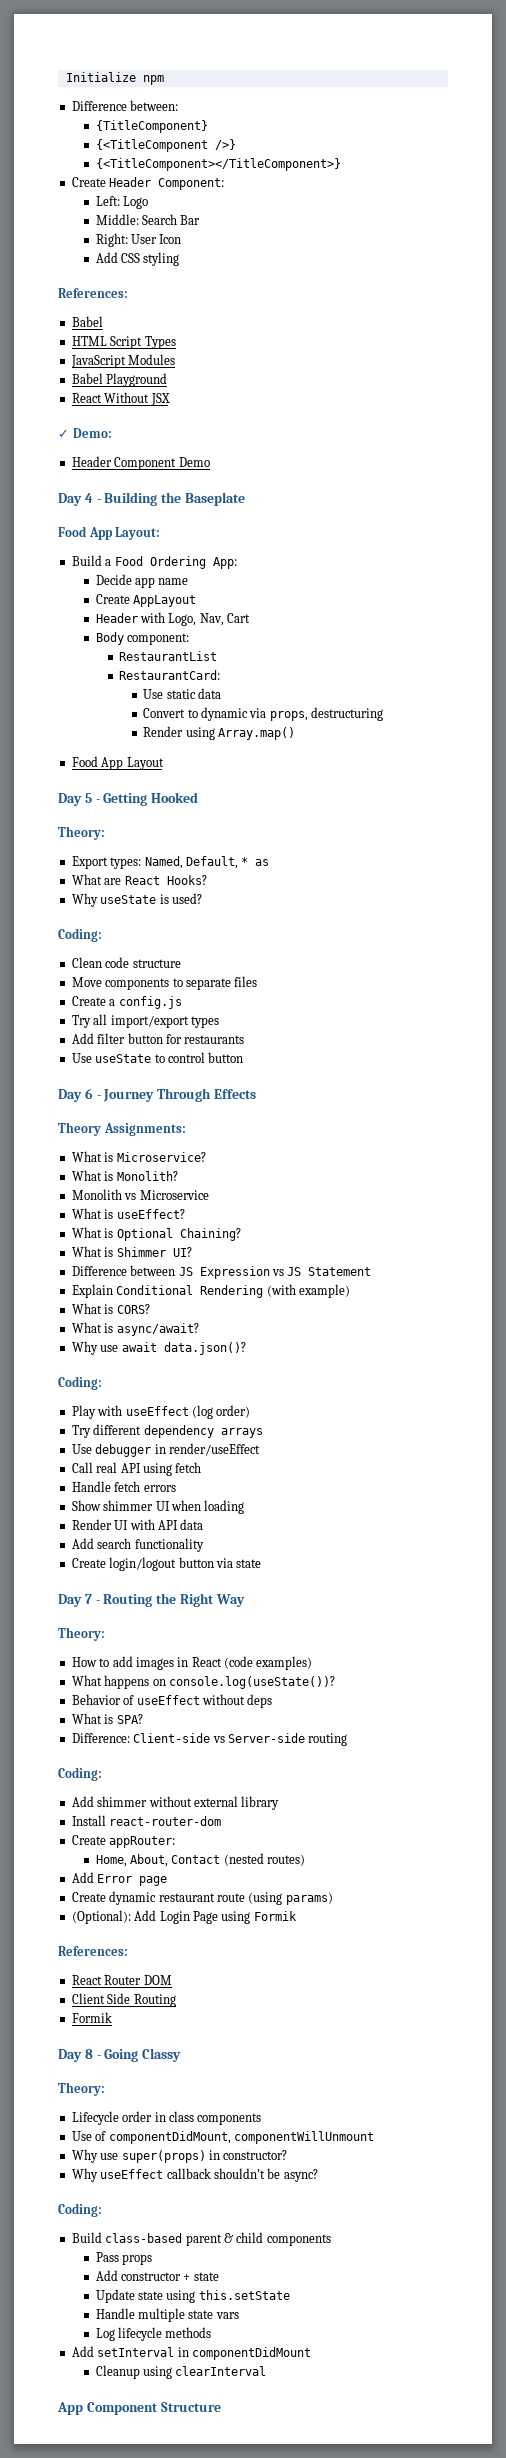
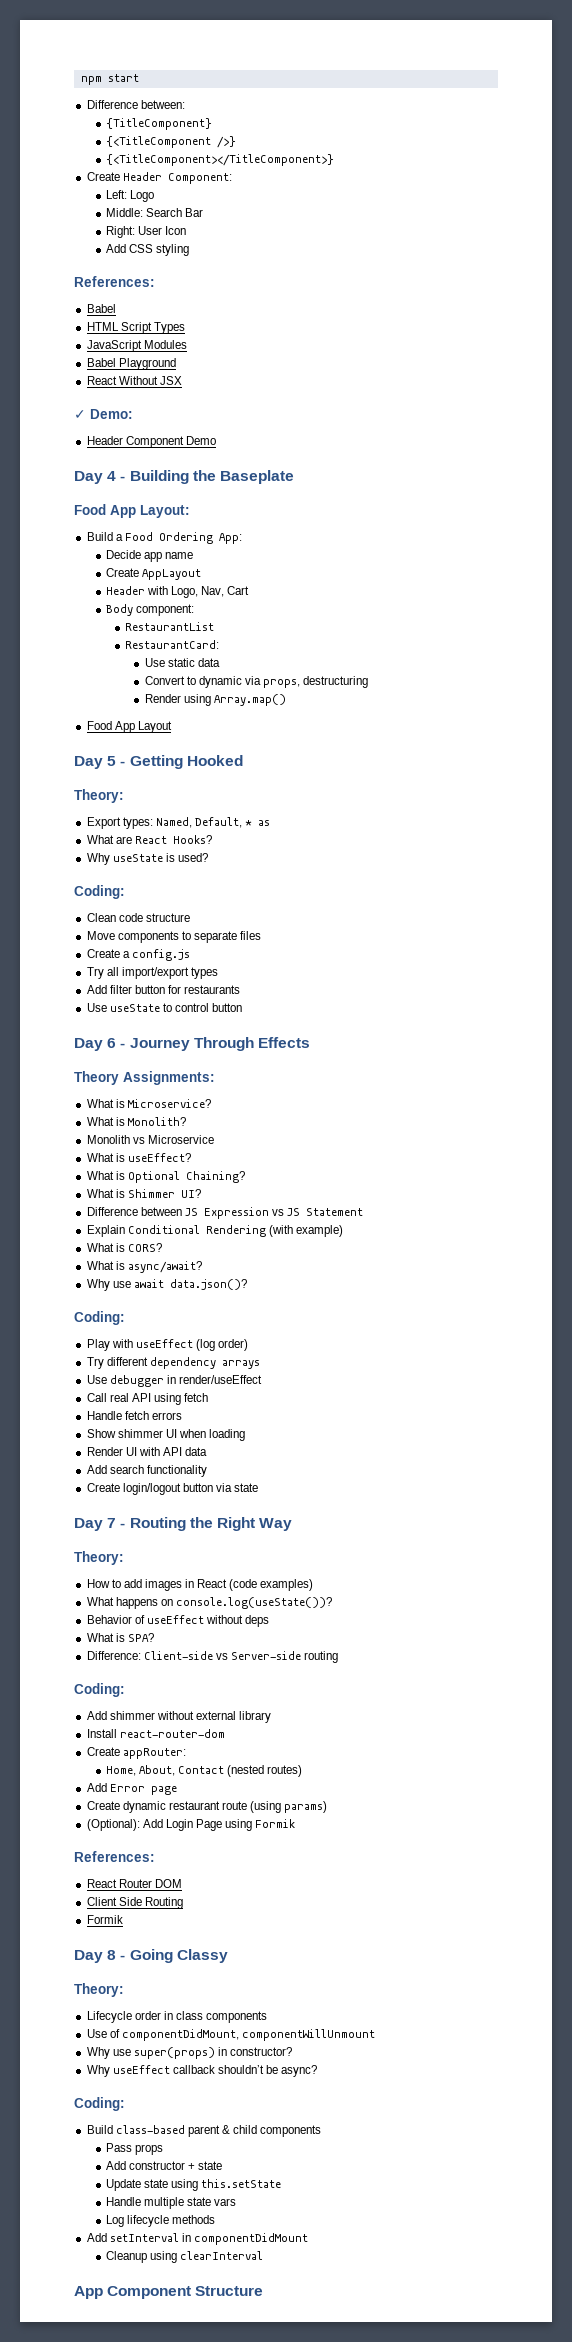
- Initialize npm
+ npm start

